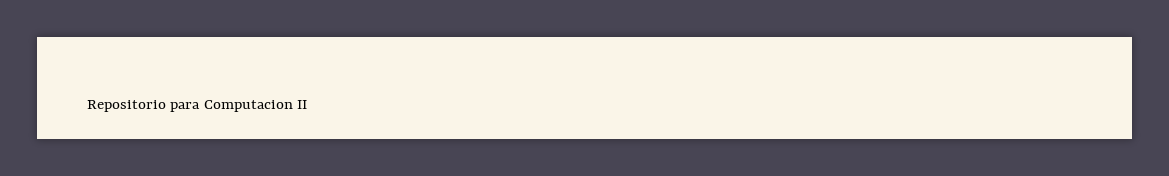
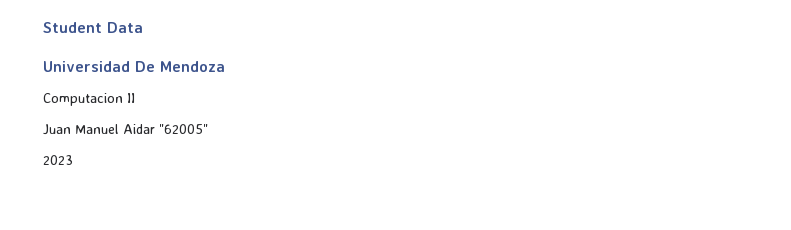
- Repositorio para Computacion II
+ Student Data
+ Universidad De Mendoza
+ Computacion II
+ Juan Manuel Aidar "62005"
+ 2023

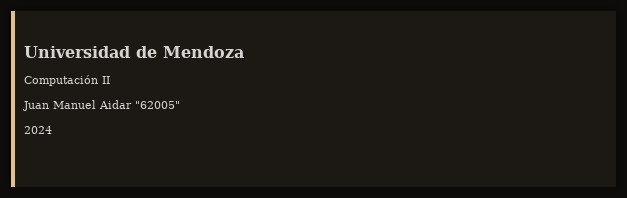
- Student Data
- Universidad De Mendoza
+ Universidad de Mendoza
- Computacion II
+ Computación II
- 2023
+ 2024

